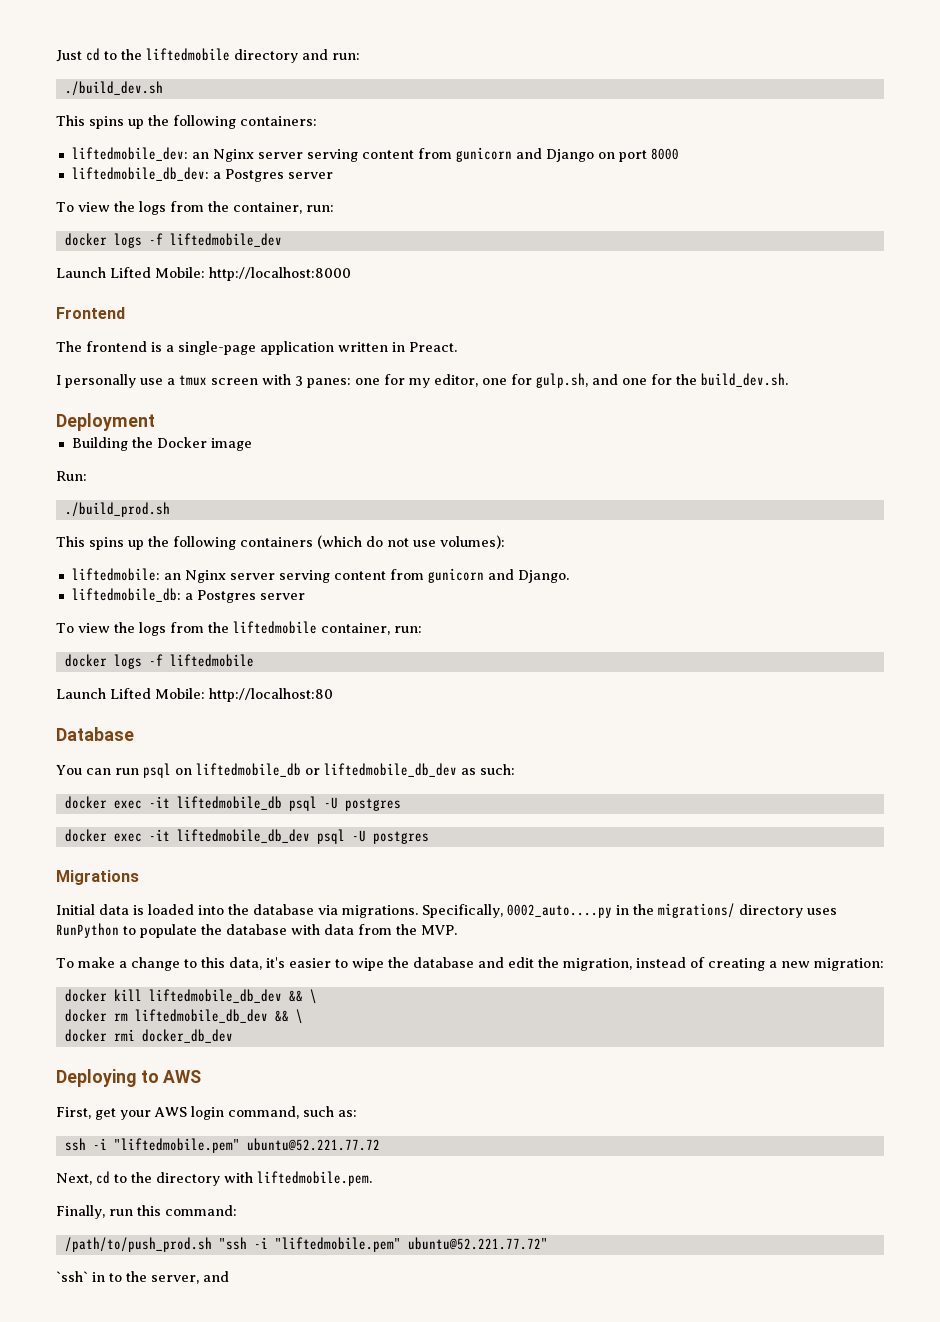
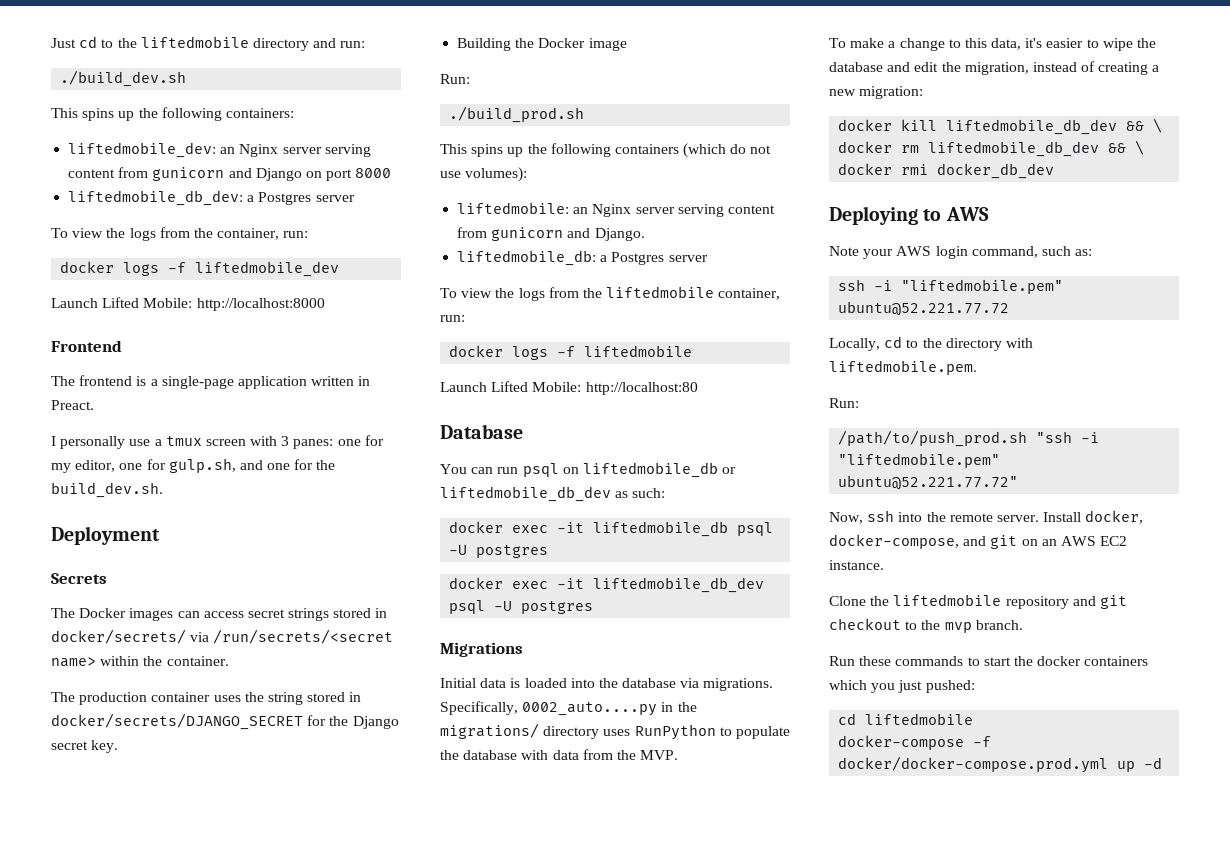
+ Secrets
+ The Docker images can access secret strings stored in docker/secrets/ via /run/secrets/<secret name> within the container.
+ The production container uses the string stored in docker/secrets/DJANGO_SECRET for the Django secret key.
- First, get your AWS login command, such as:
+ Note your AWS login command, such as:
- Next, cd to the directory with liftedmobile.pem.
- Finally, run this command:
+ Locally, cd to the directory with liftedmobile.pem.
+ Run:
- `ssh` in to the server, and
+ Now, ssh into the remote server. Install docker, docker-compose, and git on an AWS EC2 instance.
+ Clone the liftedmobile repository and git checkout to the mvp branch.
+ Run these commands to start the docker containers which you just pushed:
+ cd liftedmobile
+ docker-compose -f docker/docker-compose.prod.yml up -d

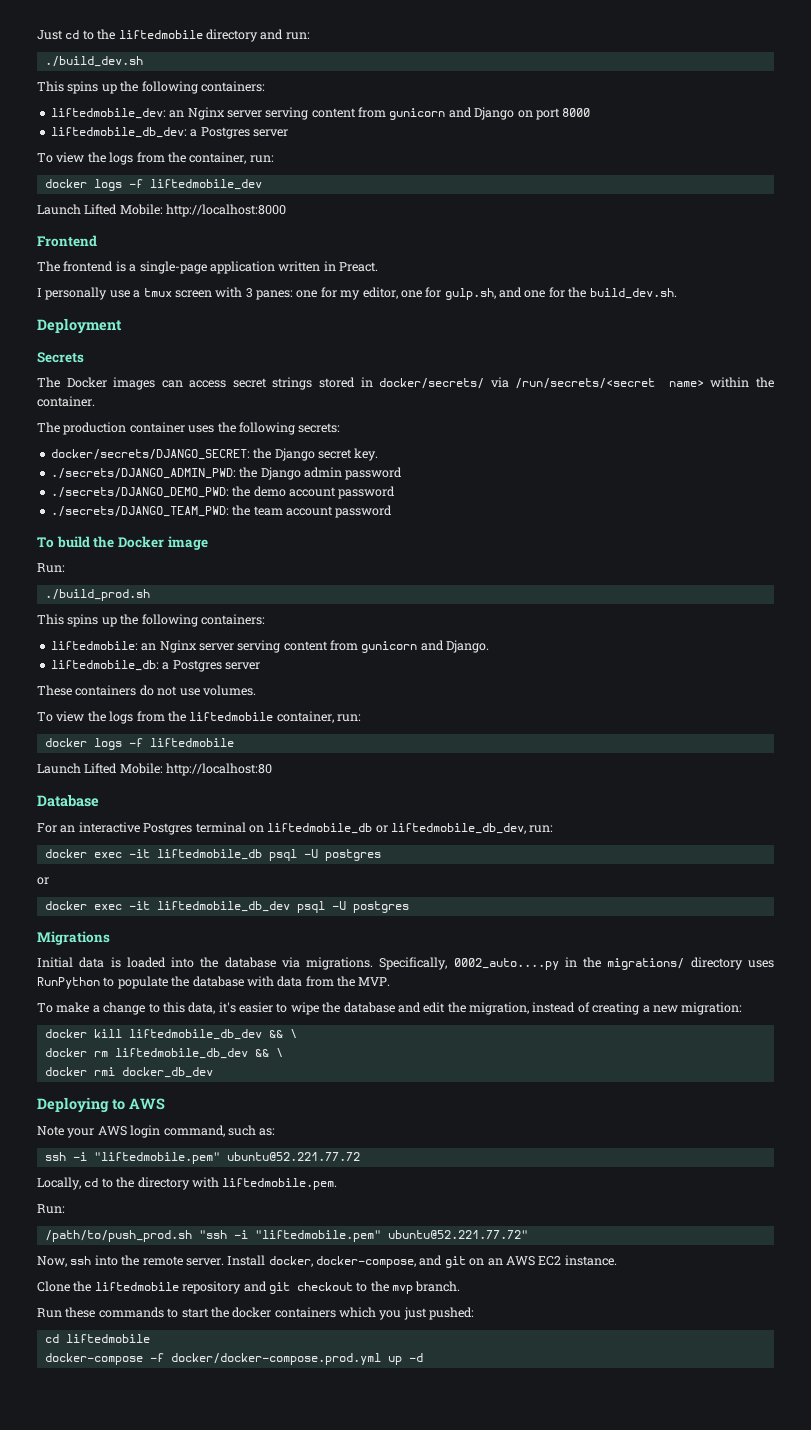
- The production container uses the string stored in docker/secrets/DJANGO_SECRET for the Django secret key.
+ The production container uses the following secrets:
+ docker/secrets/DJANGO_SECRET: the Django secret key.
- Building the Docker image
+ ./secrets/DJANGO_ADMIN_PWD: the Django admin password
+ ./secrets/DJANGO_DEMO_PWD: the demo account password
+ ./secrets/DJANGO_TEAM_PWD: the team account password
+ To build the Docker image
  ./build_prod.sh
- This spins up the following containers (which do not use volumes):
+ This spins up the following containers:
+ These containers do not use volumes.
- You can run psql on liftedmobile_db or liftedmobile_db_dev as such:
+ For an interactive Postgres terminal on liftedmobile_db or liftedmobile_db_dev, run:
  docker exec -it liftedmobile_db psql -U postgres
+ or

